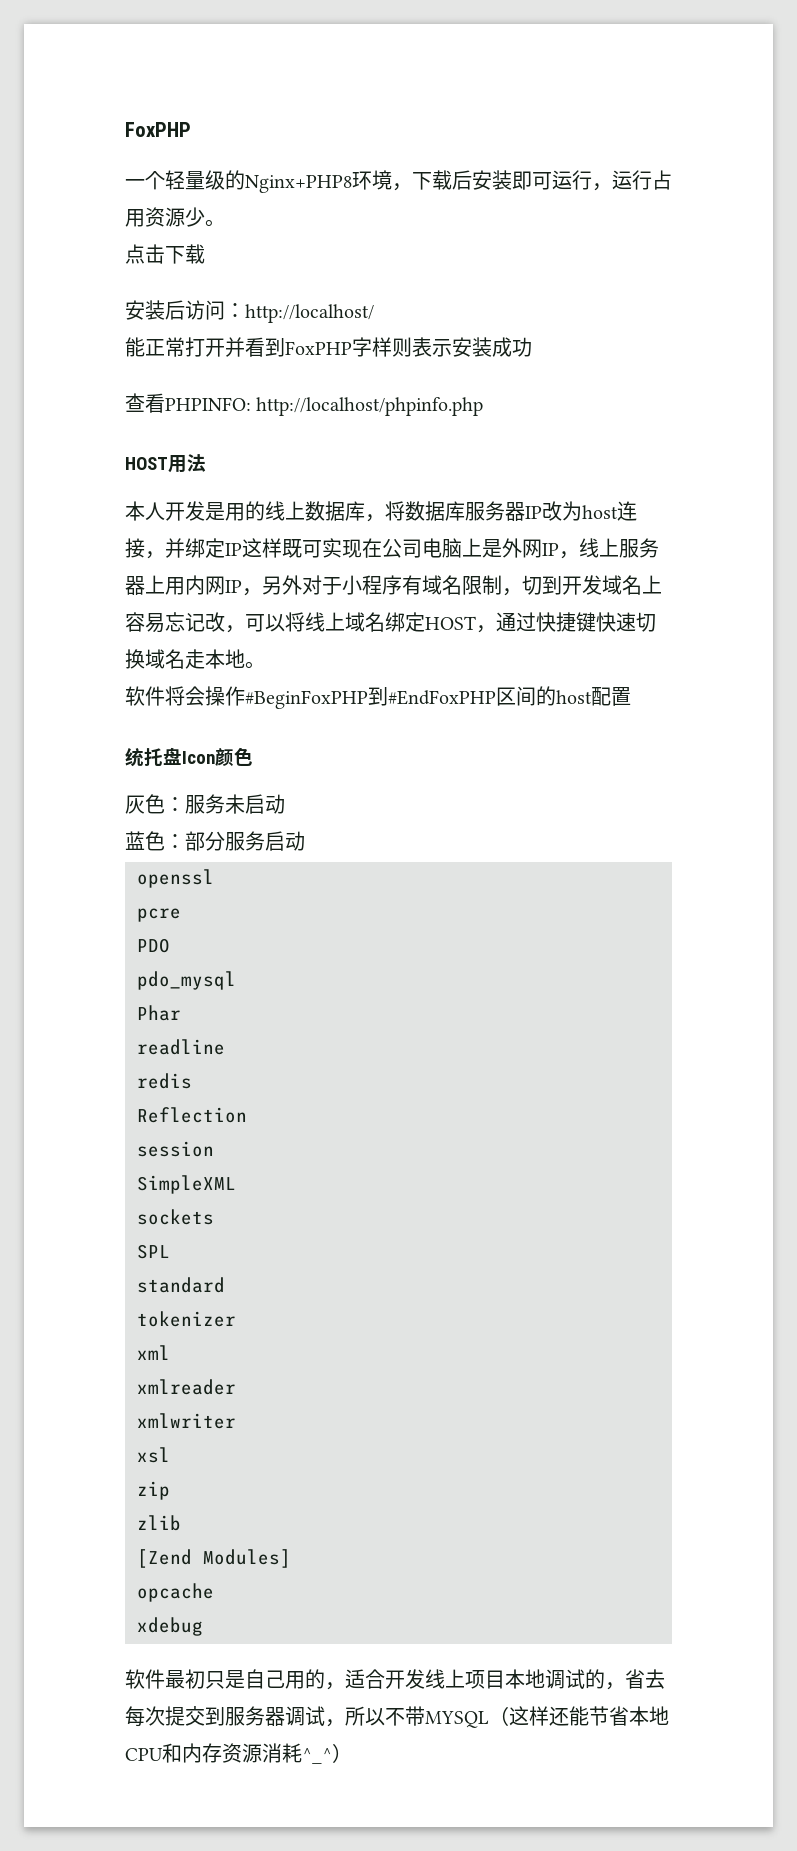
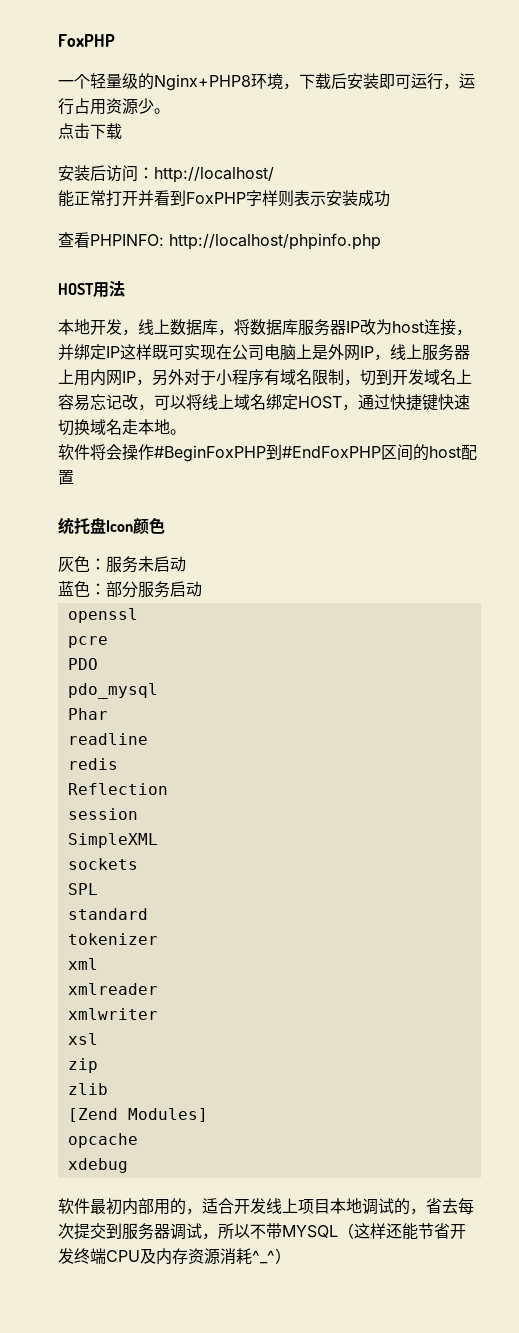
- 本人开发是用的线上数据库，将数据库服务器IP改为host连接，并绑定IP这样既可实现在公司电脑上是外网IP，线上服务器上用内网IP，另外对于小程序有域名限制，切到开发域名上容易忘记改，可以将线上域名绑定HOST，通过快捷键快速切换域名走本地。
+ 本地开发，线上数据库，将数据库服务器IP改为host连接，并绑定IP这样既可实现在公司电脑上是外网IP，线上服务器上用内网IP，另外对于小程序有域名限制，切到开发域名上容易忘记改，可以将线上域名绑定HOST，通过快捷键快速切换域名走本地。
- 软件最初只是自己用的，适合开发线上项目本地调试的，省去每次提交到服务器调试，所以不带MYSQL（这样还能节省本地CPU和内存资源消耗^_^）
+ 软件最初内部用的，适合开发线上项目本地调试的，省去每次提交到服务器调试，所以不带MYSQL（这样还能节省开发终端CPU及内存资源消耗^_^）

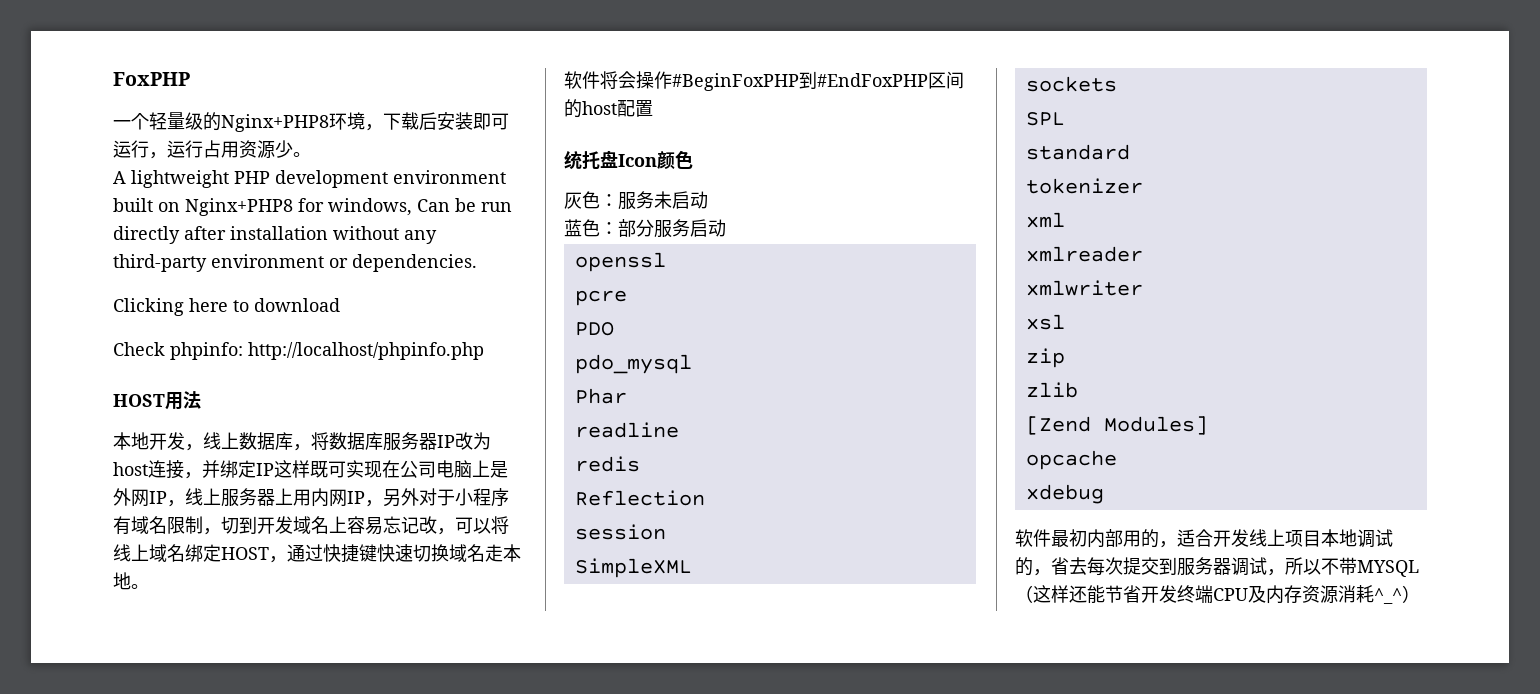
- 点击下载
- 安装后访问：http://localhost/
- 能正常打开并看到FoxPHP字样则表示安装成功
- 查看PHPINFO: http://localhost/phpinfo.php
+ A lightweight PHP development environment built on Nginx+PHP8 for windows, Can be run directly after installation without any third-party environment or dependencies.
+ Clicking here to download
+ Check phpinfo: http://localhost/phpinfo.php

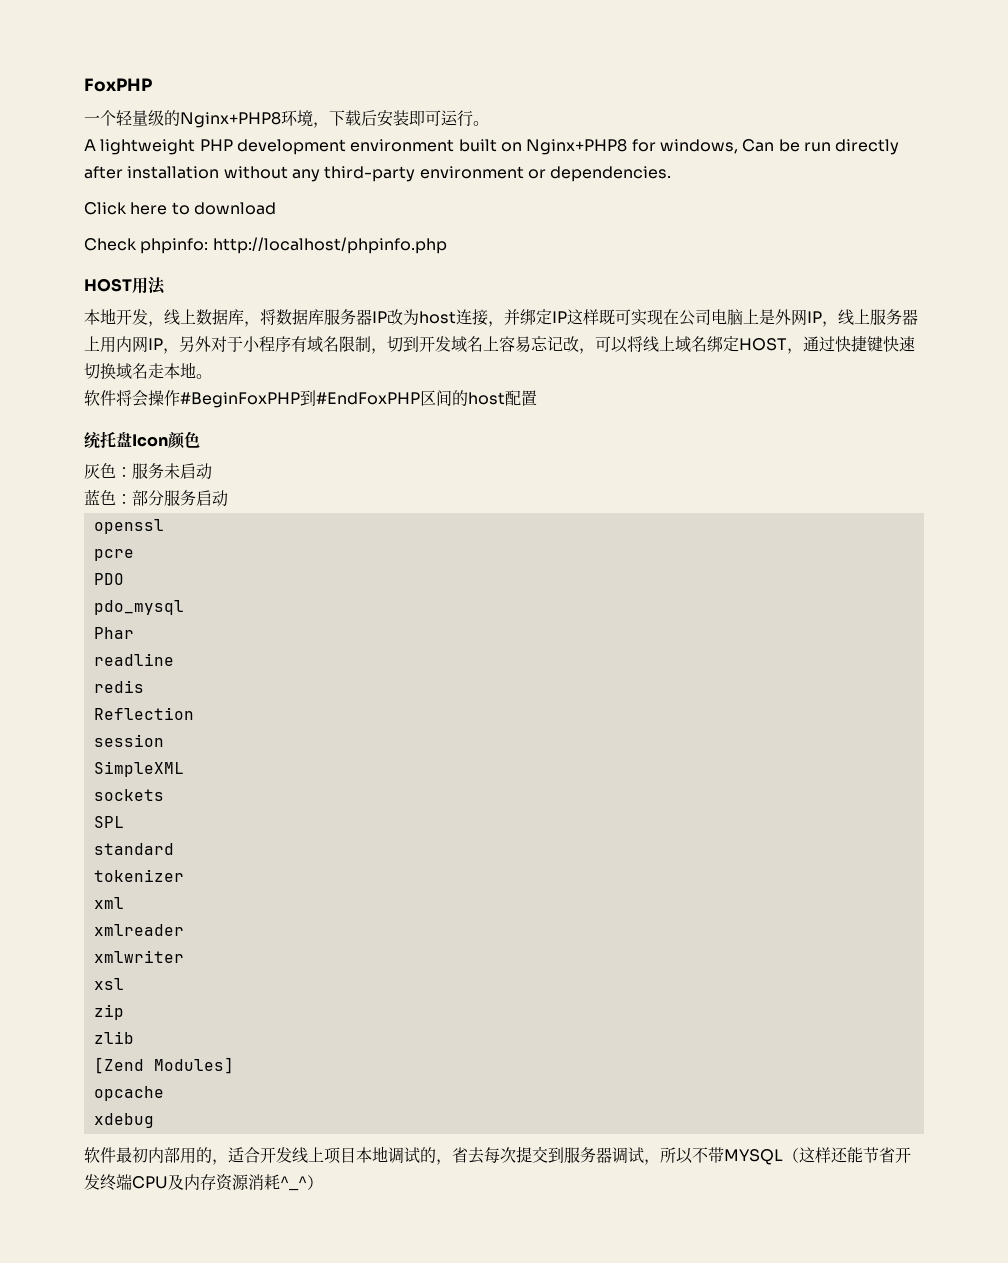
- 一个轻量级的Nginx+PHP8环境，下载后安装即可运行，运行占用资源少。
+ 一个轻量级的Nginx+PHP8环境，下载后安装即可运行。
- Clicking here to download
+ Click here to download

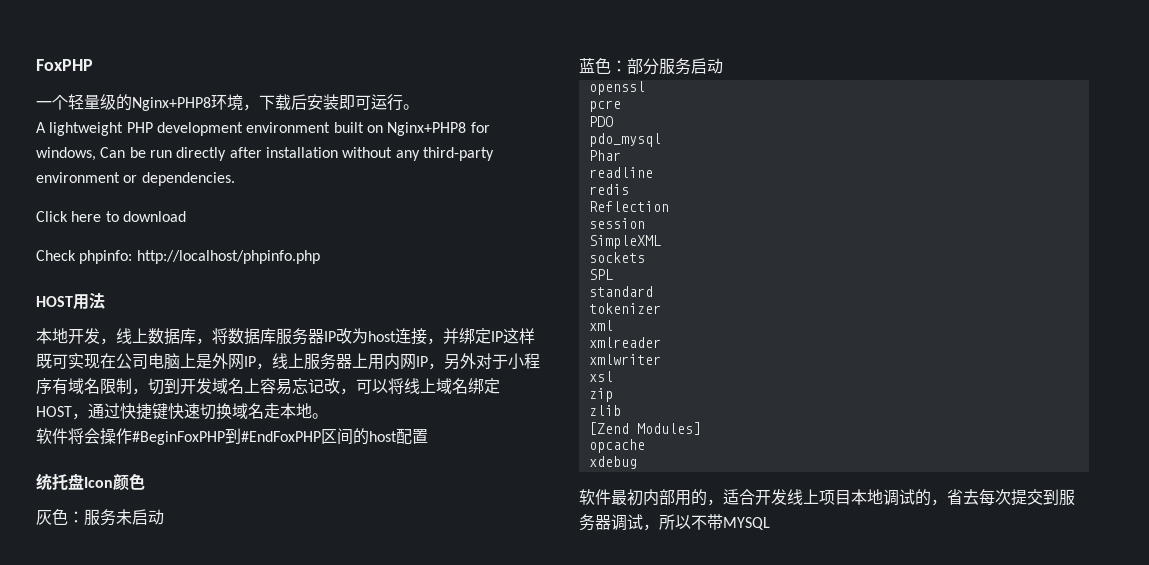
- 软件最初内部用的，适合开发线上项目本地调试的，省去每次提交到服务器调试，所以不带MYSQL（这样还能节省开发终端CPU及内存资源消耗^_^）
+ 软件最初内部用的，适合开发线上项目本地调试的，省去每次提交到服务器调试，所以不带MYSQL

